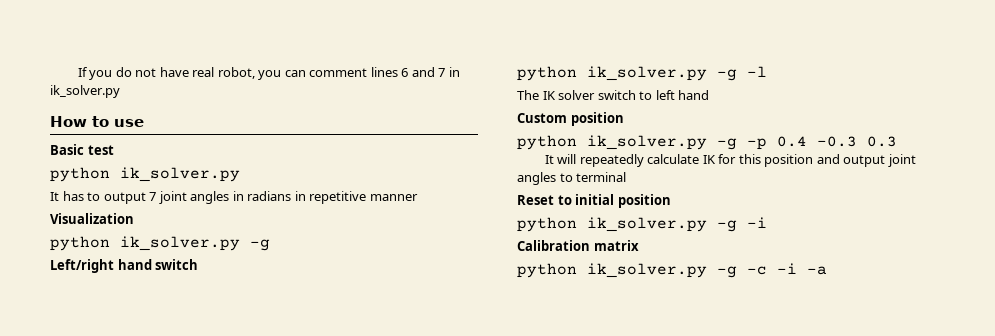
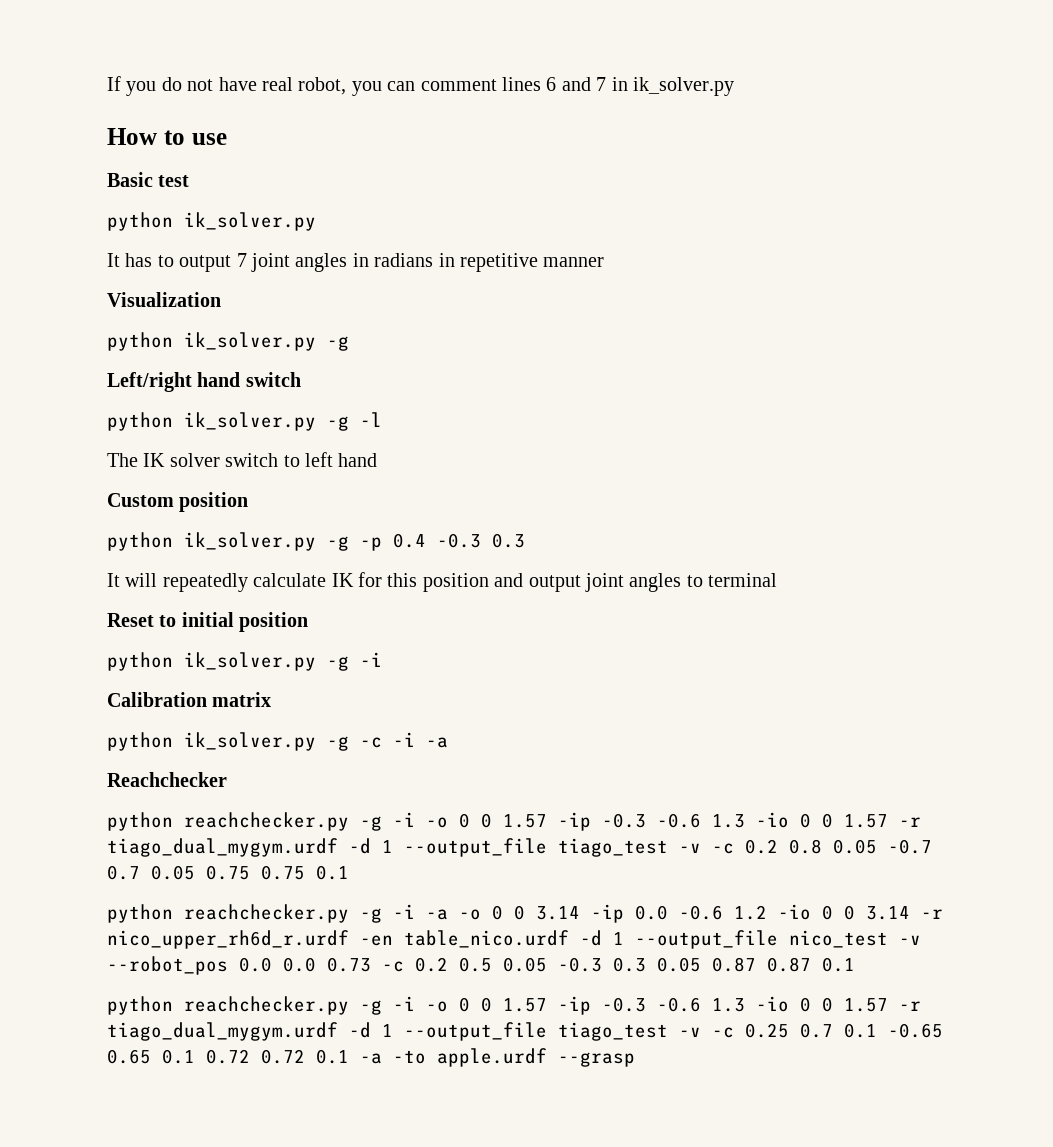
+ Reachchecker
+ python reachchecker.py -g -i -o 0 0 1.57 -ip -0.3 -0.6 1.3 -io 0 0 1.57 -r tiago_dual_mygym.urdf -d 1 --output_file tiago_test -v -c 0.2 0.8 0.05 -0.7 0.7 0.05 0.75 0.75 0.1
+ python reachchecker.py -g -i -a -o 0 0 3.14 -ip 0.0 -0.6 1.2 -io 0 0 3.14 -r nico_upper_rh6d_r.urdf -en table_nico.urdf -d 1 --output_file nico_test -v --robot_pos 0.0 0.0 0.73 -c 0.2 0.5 0.05 -0.3 0.3 0.05 0.87 0.87 0.1
+ python reachchecker.py -g -i -o 0 0 1.57 -ip -0.3 -0.6 1.3 -io 0 0 1.57 -r tiago_dual_mygym.urdf -d 1 --output_file tiago_test -v -c 0.25 0.7 0.1 -0.65 0.65 0.1 0.72 0.72 0.1 -a -to apple.urdf --grasp

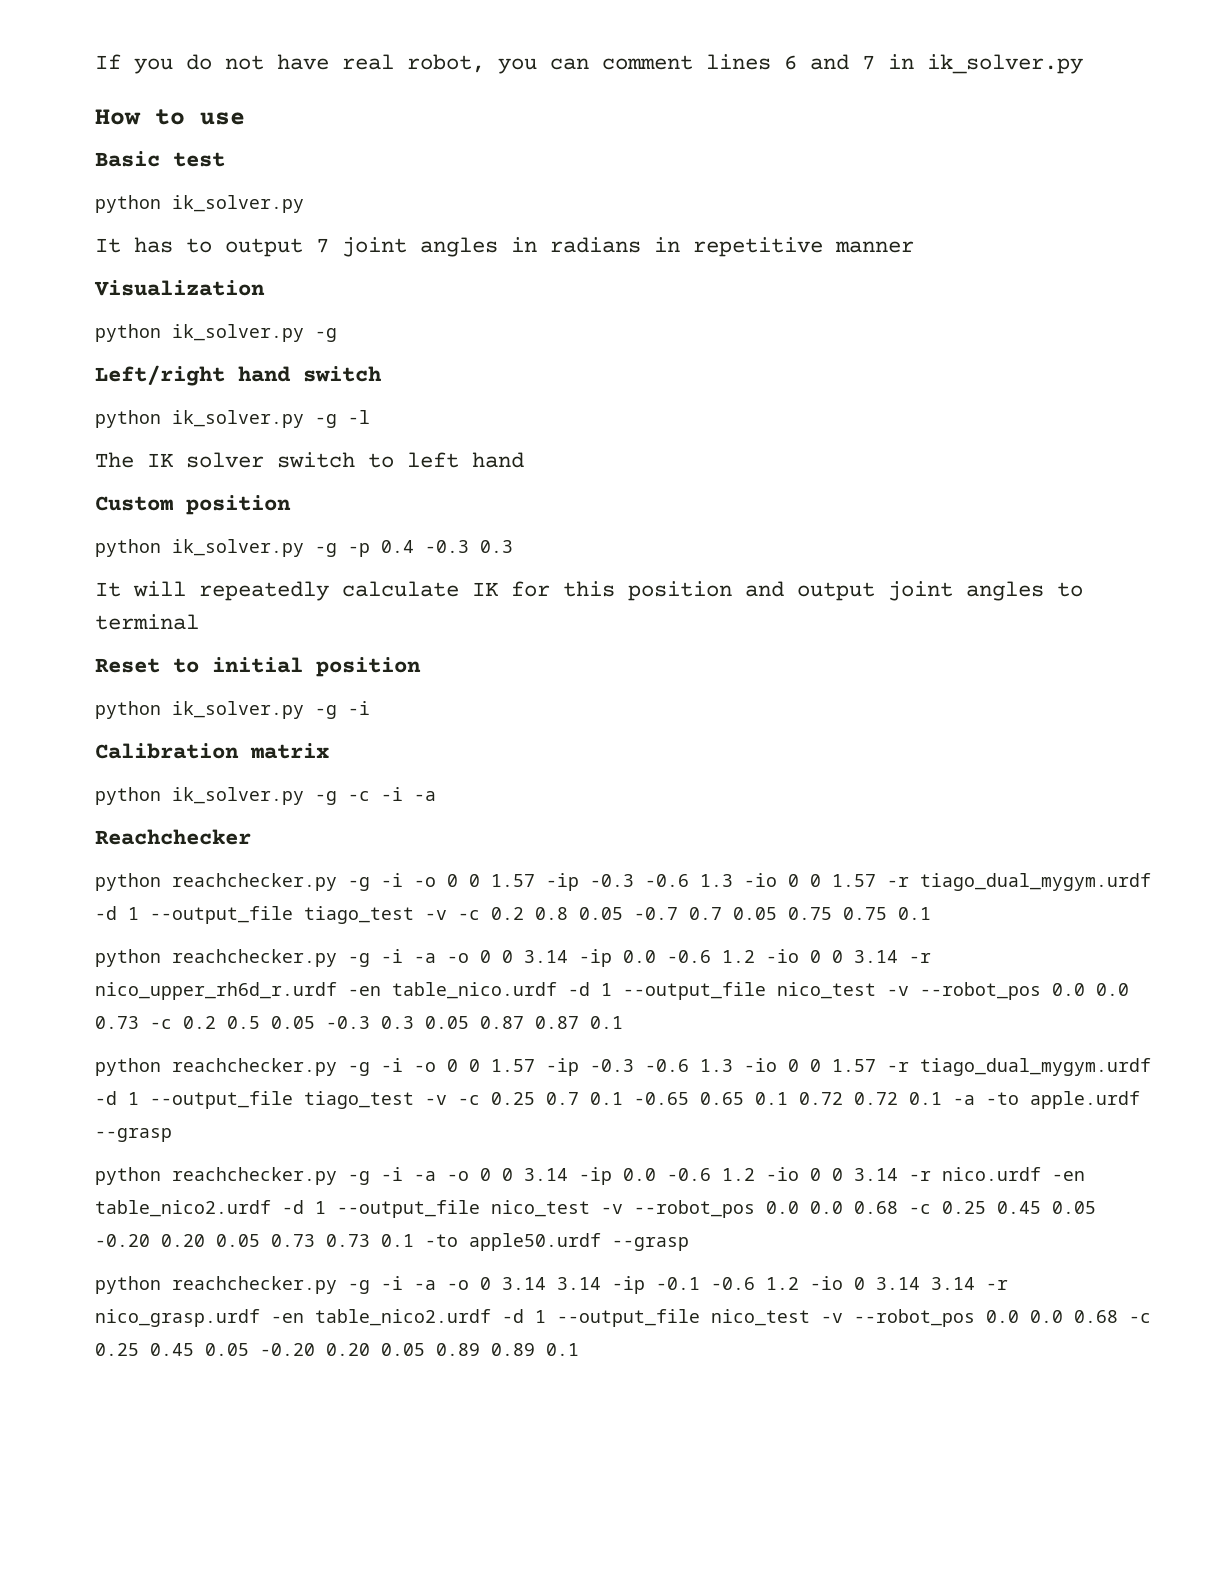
+ python reachchecker.py -g -i -a -o 0 0 3.14 -ip 0.0 -0.6 1.2 -io 0 0 3.14 -r nico.urdf -en table_nico2.urdf -d 1 --output_file nico_test -v --robot_pos 0.0 0.0 0.68 -c 0.25 0.45 0.05 -0.20 0.20 0.05 0.73 0.73 0.1 -to apple50.urdf --grasp
+ python reachchecker.py -g -i -a -o 0 3.14 3.14 -ip -0.1 -0.6 1.2 -io 0 3.14 3.14 -r nico_grasp.urdf -en table_nico2.urdf -d 1 --output_file nico_test -v --robot_pos 0.0 0.0 0.68 -c 0.25 0.45 0.05 -0.20 0.20 0.05 0.89 0.89 0.1

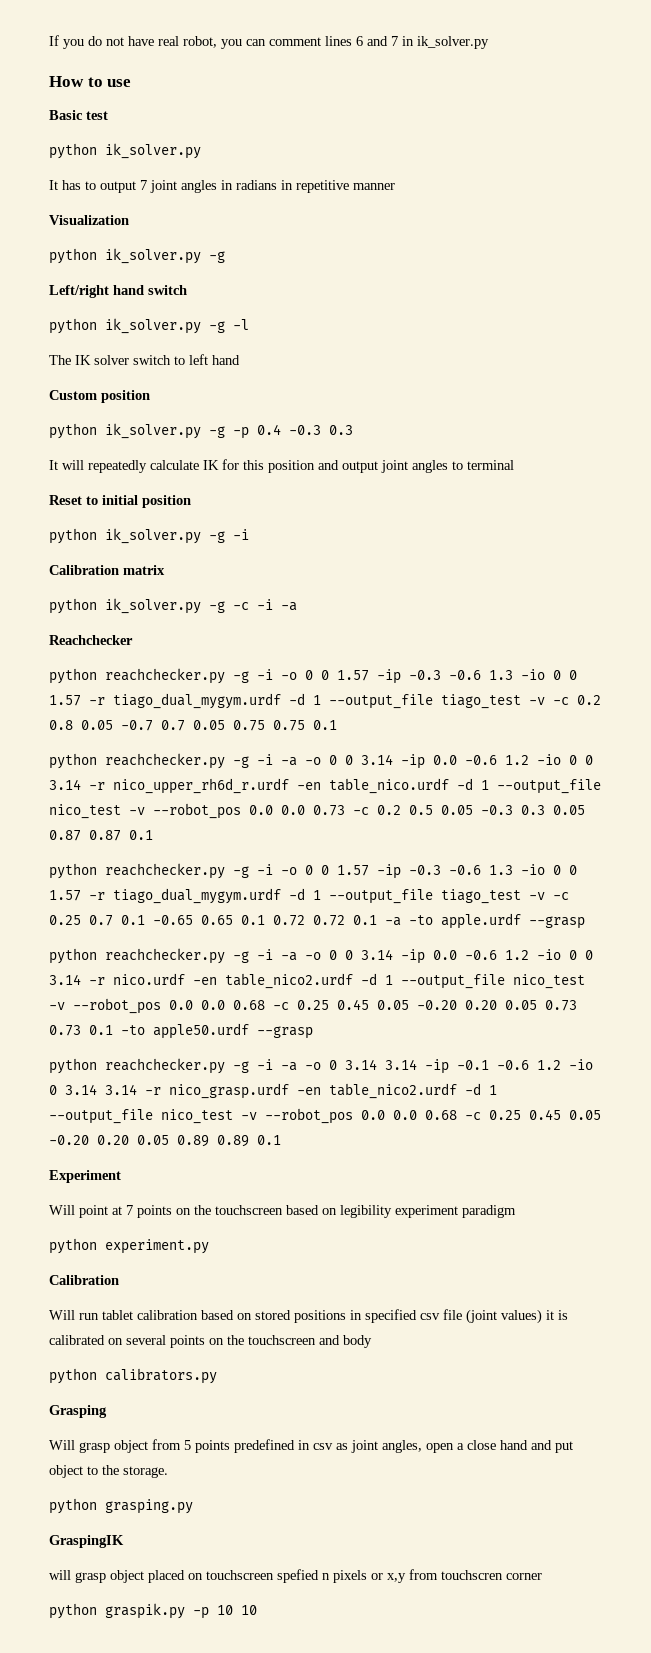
+ Experiment
+ Will point at 7 points on the touchscreen based on legibility experiment paradigm
+ python experiment.py
+ Calibration
+ Will run tablet calibration based on stored positions in specified csv file (joint values) it is calibrated on several points on the touchscreen and body
+ python calibrators.py
+ Grasping
+ Will grasp object from 5 points predefined in csv as joint angles, open a close hand and put object to the storage.
+ python grasping.py
+ GraspingIK
+ will grasp object placed on touchscreen spefied n pixels or x,y from touchscren corner
+ python graspik.py -p 10 10

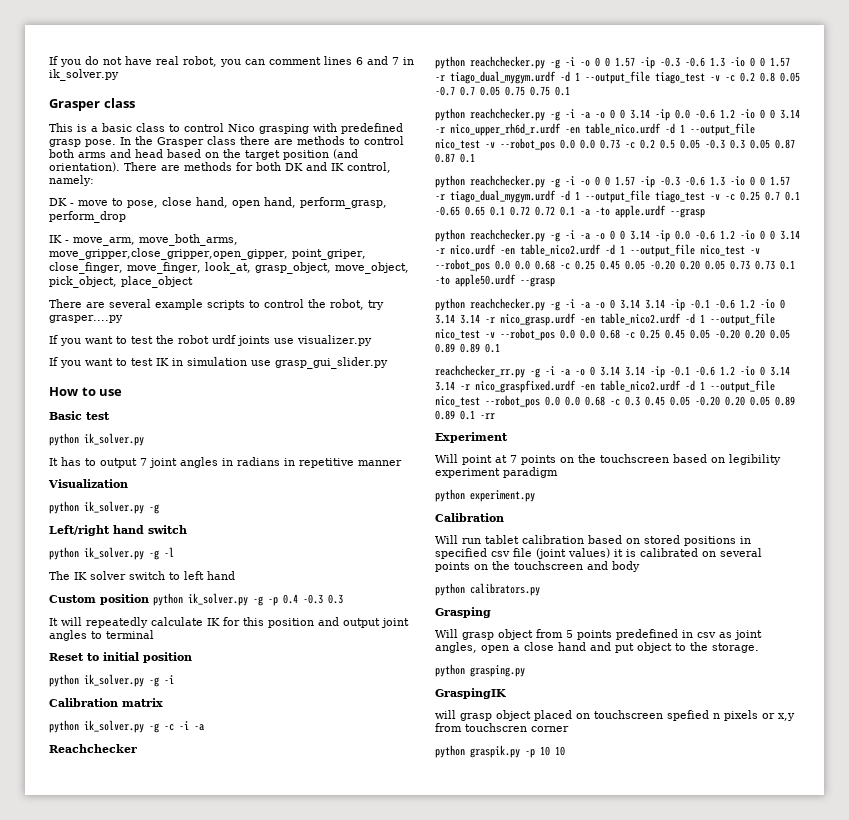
  If you do not have real robot, you can comment lines 6 and 7 in ik_solver.py
+ Grasper class
+ This is a basic class to control Nico grasping with predefined grasp pose. In the Grasper class there are methods to control both arms and head based on the target position (and orientation). There are methods for both DK and IK control, namely:
+ DK - move to pose, close hand, open hand, perform_grasp, perform_drop
+ IK - move_arm, move_both_arms, move_gripper,close_gripper,open_gipper, point_griper, close_finger, move_finger, look_at, grasp_object, move_object, pick_object, place_object
+ There are several example scripts to control the robot, try grasper....py
+ If you want to test the robot urdf joints use visualizer.py
+ If you want to test IK in simulation use grasp_gui_slider.py
- Custom position
- python ik_solver.py -g -p 0.4 -0.3 0.3
+ Custom position python ik_solver.py -g -p 0.4 -0.3 0.3
+ reachchecker_rr.py -g -i -a -o 0 3.14 3.14 -ip -0.1 -0.6 1.2 -io 0 3.14 3.14 -r nico_graspfixed.urdf -en table_nico2.urdf -d 1 --output_file nico_test --robot_pos 0.0 0.0 0.68 -c 0.3 0.45 0.05 -0.20 0.20 0.05 0.89 0.89 0.1 -rr

